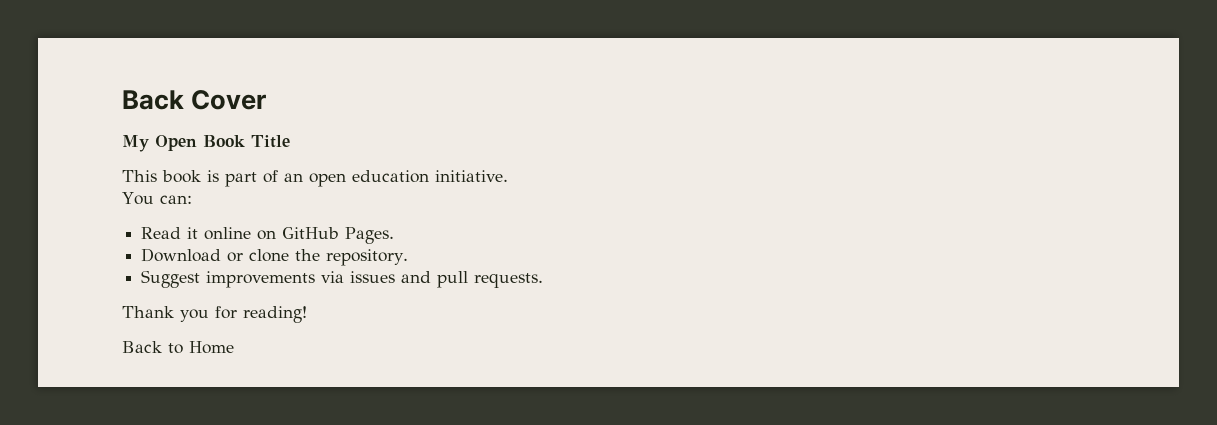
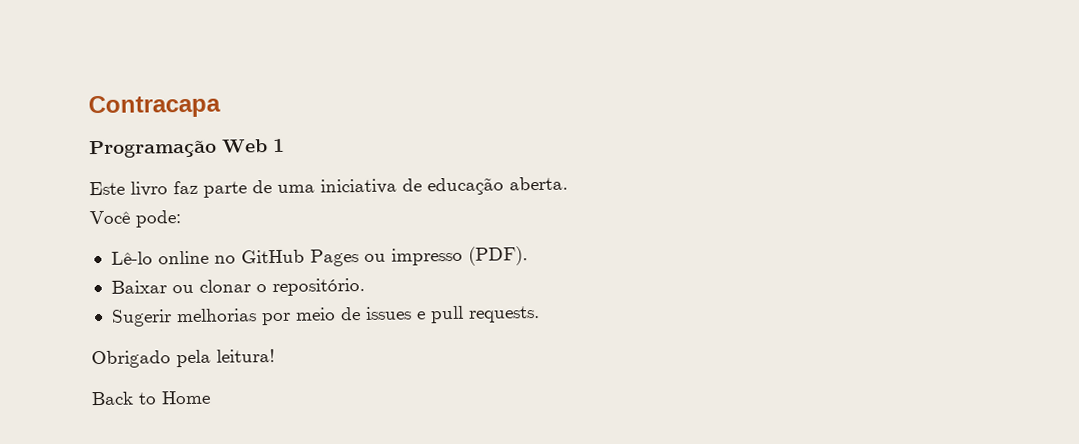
- Back Cover
- My Open Book Title
- This book is part of an open education initiative.
- You can:
- Read it online on GitHub Pages.
- Download or clone the repository.
- Suggest improvements via issues and pull requests.
- Thank you for reading!
+ Contracapa
+ Programação Web 1
+ Este livro faz parte de uma iniciativa de educação aberta.
+ Você pode:
+ Lê-lo online no GitHub Pages ou impresso (PDF).
+ Baixar ou clonar o repositório.
+ Sugerir melhorias por meio de issues e pull requests.
+ Obrigado pela leitura!

